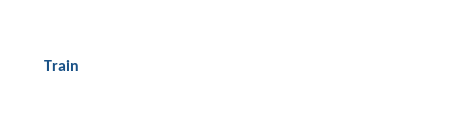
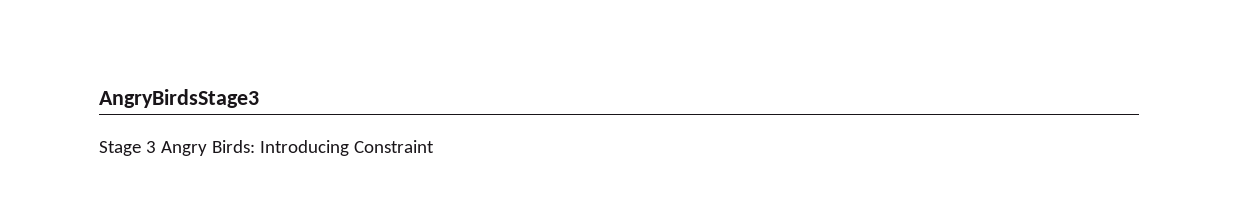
- Train
+ AngryBirdsStage3
+ Stage 3 Angry Birds: Introducing Constraint

